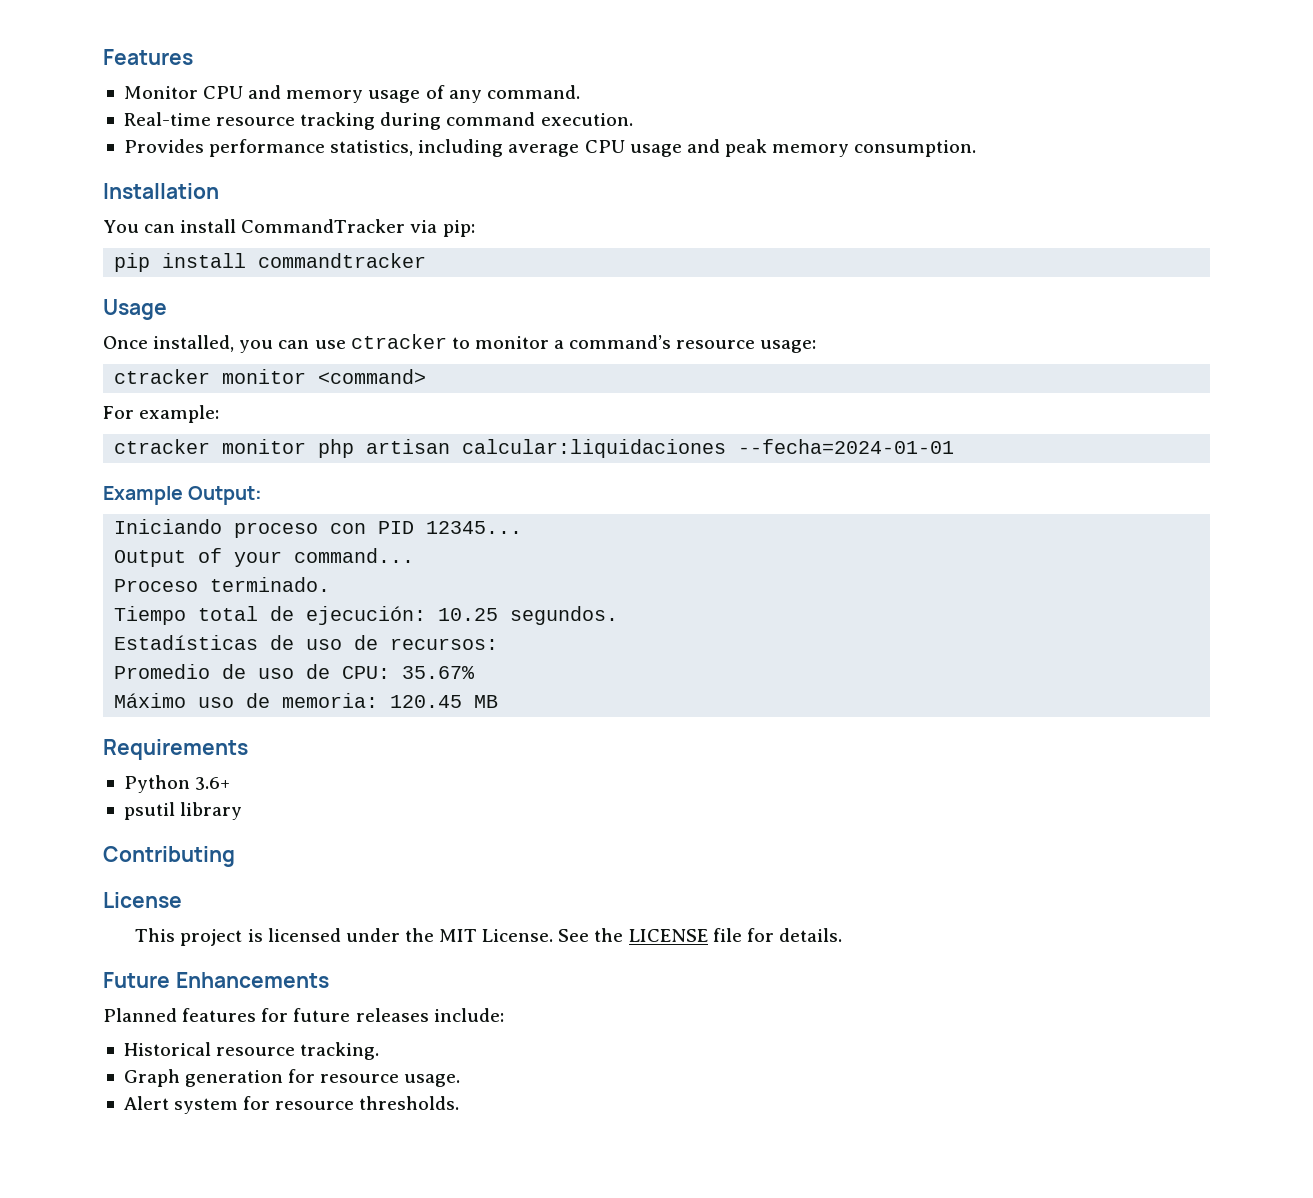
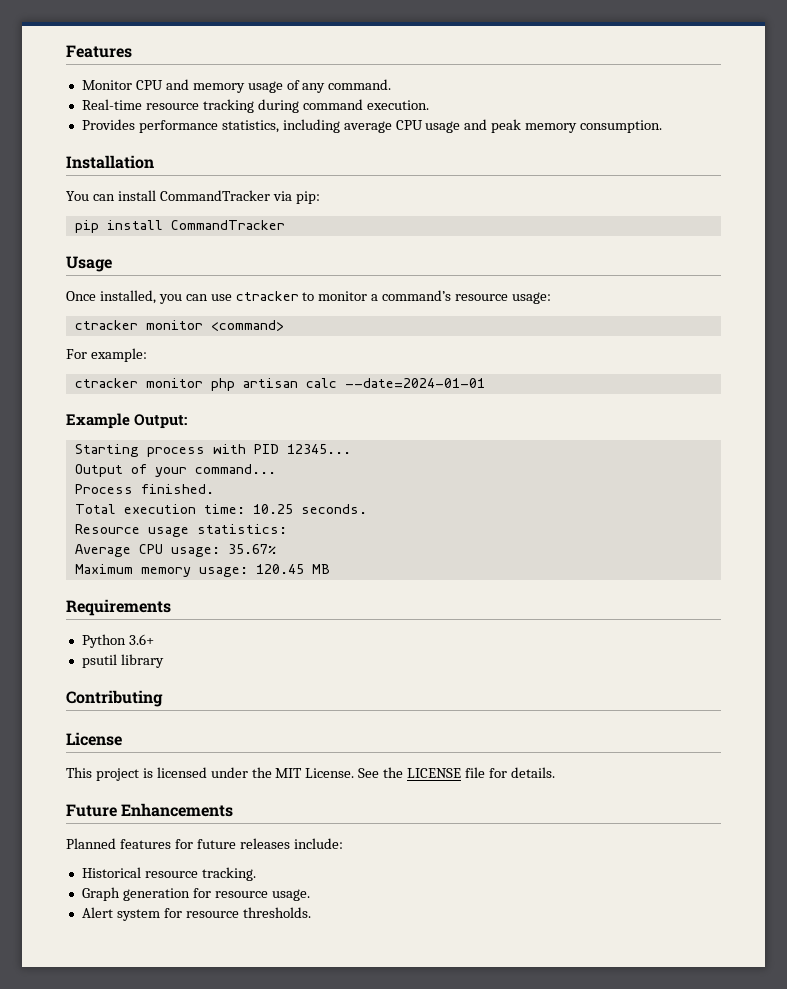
- pip install commandtracker
+ pip install CommandTracker
- ctracker monitor php artisan calcular:liquidaciones --fecha=2024-01-01
+ ctracker monitor php artisan calc --date=2024-01-01
- Iniciando proceso con PID 12345...
+ Starting process with PID 12345...
- Proceso terminado.
- Tiempo total de ejecución: 10.25 segundos.
- Estadísticas de uso de recursos:
- Promedio de uso de CPU: 35.67%
- Máximo uso de memoria: 120.45 MB
+ Process finished.
+ Total execution time: 10.25 seconds.
+ Resource usage statistics:
+ Average CPU usage: 35.67%
+ Maximum memory usage: 120.45 MB

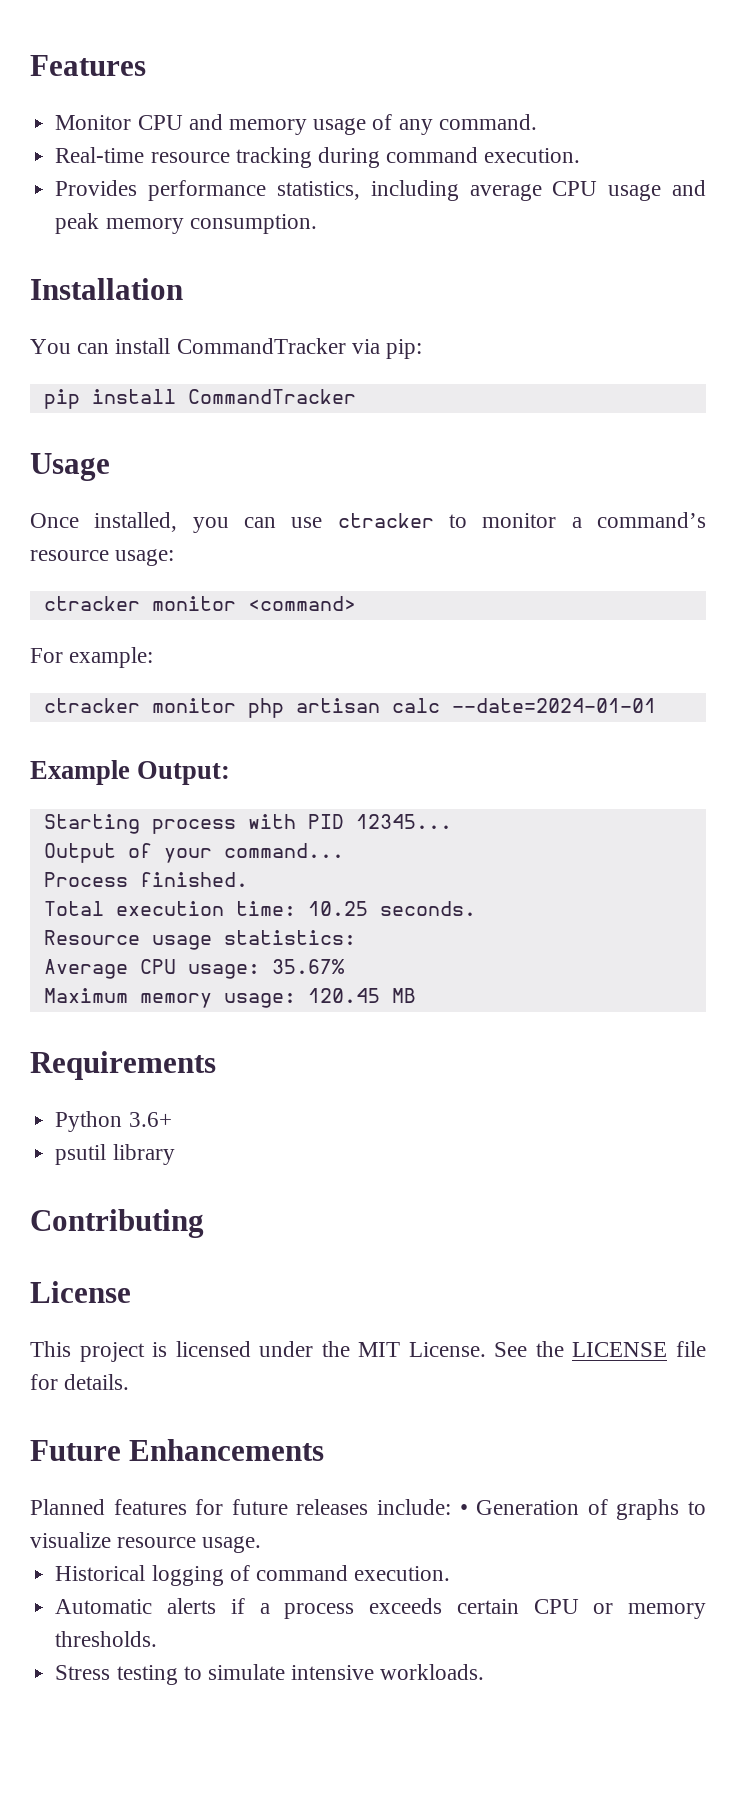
- Planned features for future releases include:
- Historical resource tracking.
- Graph generation for resource usage.
- Alert system for resource thresholds.
+ Planned features for future releases include: • Generation of graphs to visualize resource usage.
+ Historical logging of command execution.
+ Automatic alerts if a process exceeds certain CPU or memory thresholds.
+ Stress testing to simulate intensive workloads.

